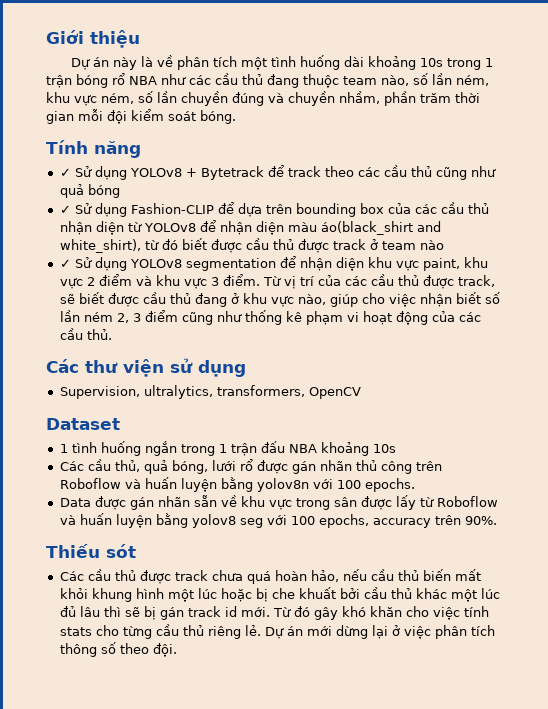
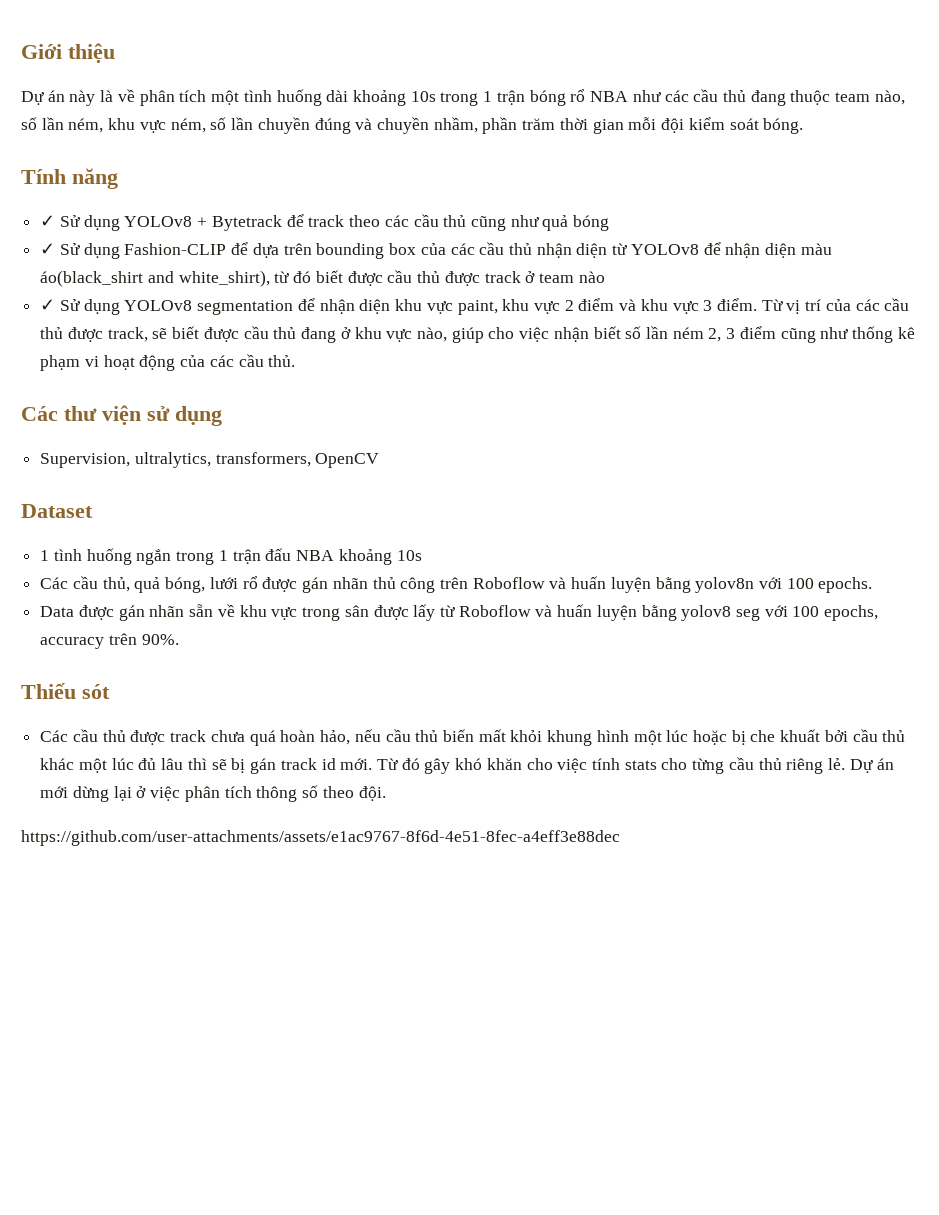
+ https://github.com/user-attachments/assets/e1ac9767-8f6d-4e51-8fec-a4eff3e88dec

